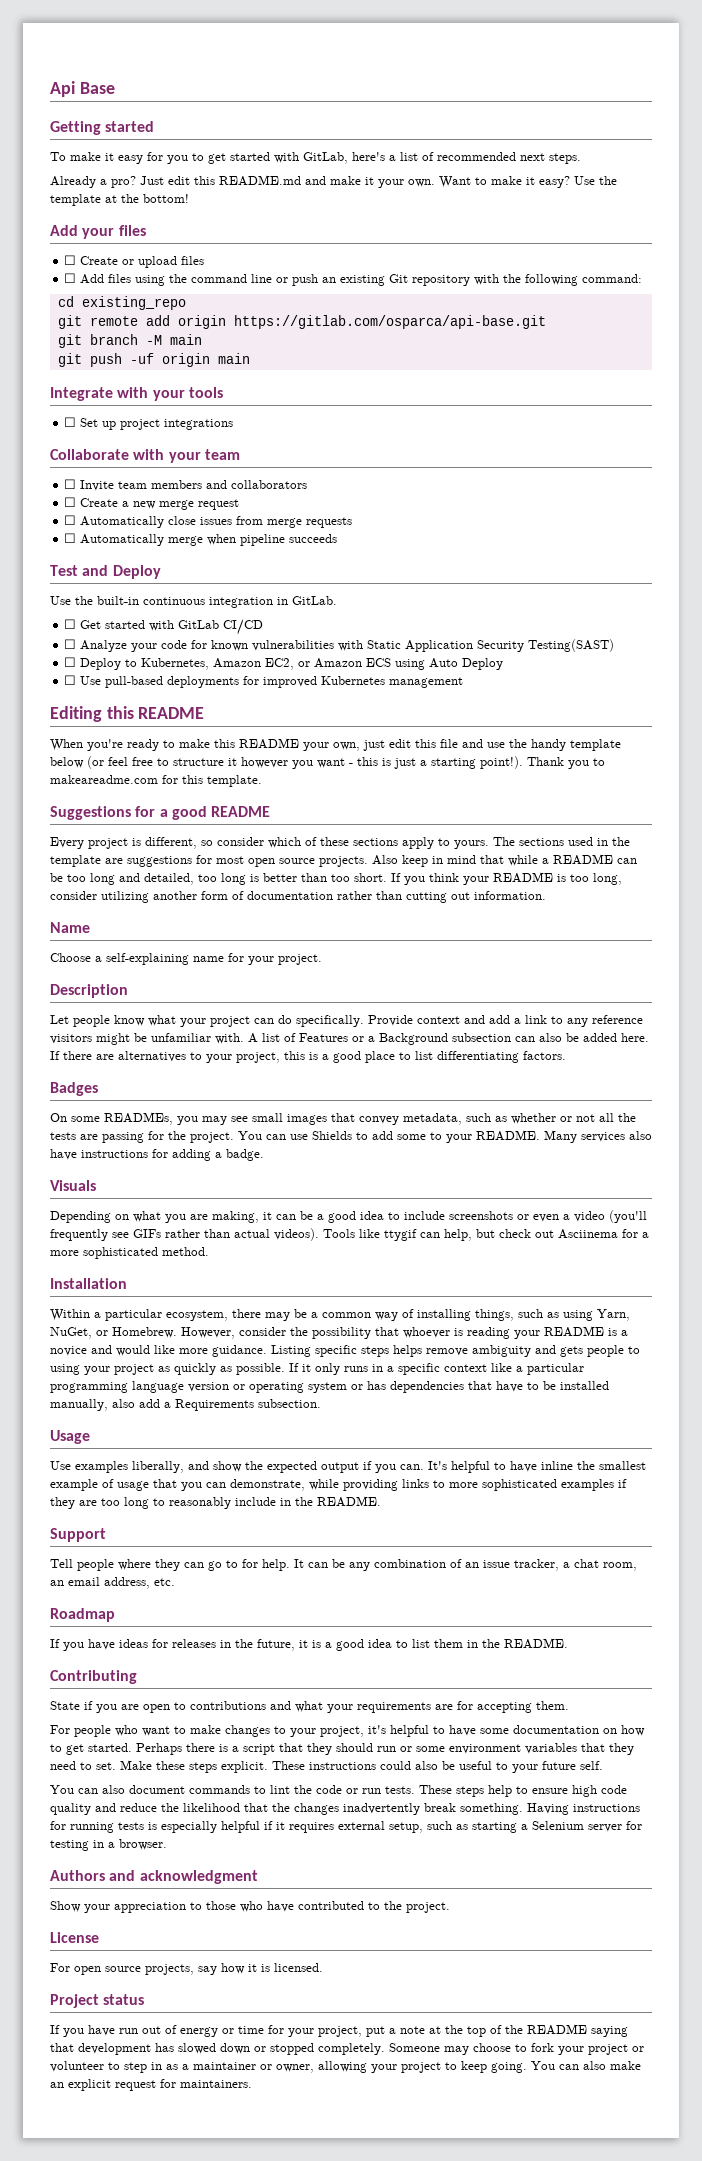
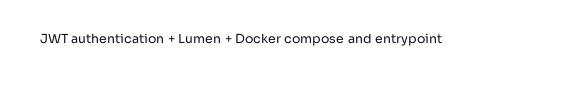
- Api Base
- Getting started
- To make it easy for you to get started with GitLab, here's a list of recommended next steps.
- Already a pro? Just edit this README.md and make it your own. Want to make it easy? Use the template at the bottom!
- Add your files
- ☐ Create or upload files
- ☐ Add files using the command line or push an existing Git repository with the following command:
- cd existing_repo
- git remote add origin https://gitlab.com/osparca/api-base.git
- git branch -M main
- git push -uf origin main
- Integrate with your tools
- ☐ Set up project integrations
- Collaborate with your team
- ☐ Invite team members and collaborators
- ☐ Create a new merge request
- ☐ Automatically close issues from merge requests
- ☐ Automatically merge when pipeline succeeds
- Test and Deploy
- Use the built-in continuous integration in GitLab.
- ☐ Get started with GitLab CI/CD
- ☐ Analyze your code for known vulnerabilities with Static Application Security Testing(SAST)
- ☐ Deploy to Kubernetes, Amazon EC2, or Amazon ECS using Auto Deploy
- ☐ Use pull-based deployments for improved Kubernetes management
- Editing this README
- When you're ready to make this README your own, just edit this file and use the handy template below (or feel free to structure it however you want - this is just a starting point!). Thank you to makeareadme.com for this template.
- Suggestions for a good README
- Every project is different, so consider which of these sections apply to yours. The sections used in the template are suggestions for most open source projects. Also keep in mind that while a README can be too long and detailed, too long is better than too short. If you think your README is too long, consider utilizing another form of documentation rather than cutting out information.
- Name
- Choose a self-explaining name for your project.
- Description
- Let people know what your project can do specifically. Provide context and add a link to any reference visitors might be unfamiliar with. A list of Features or a Background subsection can also be added here. If there are alternatives to your project, this is a good place to list differentiating factors.
- Badges
- On some READMEs, you may see small images that convey metadata, such as whether or not all the tests are passing for the project. You can use Shields to add some to your README. Many services also have instructions for adding a badge.
- Visuals
- Depending on what you are making, it can be a good idea to include screenshots or even a video (you'll frequently see GIFs rather than actual videos). Tools like ttygif can help, but check out Asciinema for a more sophisticated method.
- Installation
- Within a particular ecosystem, there may be a common way of installing things, such as using Yarn, NuGet, or Homebrew. However, consider the possibility that whoever is reading your README is a novice and would like more guidance. Listing specific steps helps remove ambiguity and gets people to using your project as quickly as possible. If it only runs in a specific context like a particular programming language version or operating system or has dependencies that have to be installed manually, also add a Requirements subsection.
- Usage
- Use examples liberally, and show the expected output if you can. It's helpful to have inline the smallest example of usage that you can demonstrate, while providing links to more sophisticated examples if they are too long to reasonably include in the README.
- Support
- Tell people where they can go to for help. It can be any combination of an issue tracker, a chat room, an email address, etc.
- Roadmap
- If you have ideas for releases in the future, it is a good idea to list them in the README.
- Contributing
- State if you are open to contributions and what your requirements are for accepting them.
- For people who want to make changes to your project, it's helpful to have some documentation on how to get started. Perhaps there is a script that they should run or some environment variables that they need to set. Make these steps explicit. These instructions could also be useful to your future self.
- You can also document commands to lint the code or run tests. These steps help to ensure high code quality and reduce the likelihood that the changes inadvertently break something. Having instructions for running tests is especially helpful if it requires external setup, such as starting a Selenium server for testing in a browser.
- Authors and acknowledgment
- Show your appreciation to those who have contributed to the project.
- License
- For open source projects, say how it is licensed.
- Project status
- If you have run out of energy or time for your project, put a note at the top of the README saying that development has slowed down or stopped completely. Someone may choose to fork your project or volunteer to step in as a maintainer or owner, allowing your project to keep going. You can also make an explicit request for maintainers.
+ JWT authentication + Lumen + Docker compose and entrypoint

